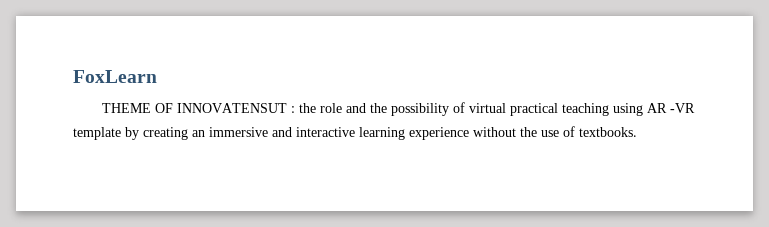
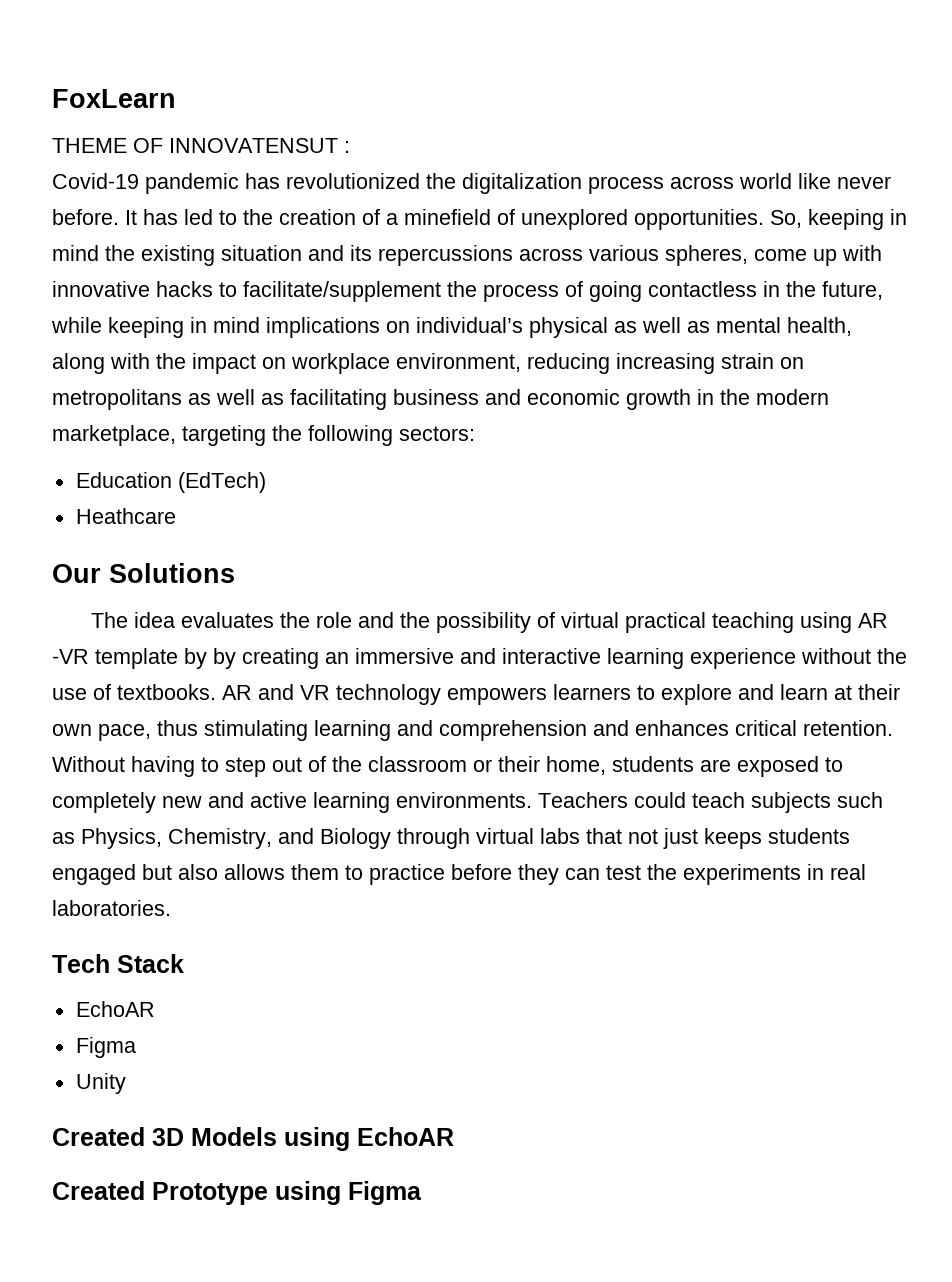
- THEME OF INNOVATENSUT : the role and the possibility of virtual practical teaching using AR -VR template by creating an immersive and interactive learning experience without the use of textbooks.
+ THEME OF INNOVATENSUT :
+ Covid-19 pandemic has revolutionized the digitalization process across world like never before. It has led to the creation of a minefield of unexplored opportunities. So, keeping in mind the existing situation and its repercussions across various spheres, come up with innovative hacks to facilitate/supplement the process of going contactless in the future, while keeping in mind implications on individual’s physical as well as mental health, along with the impact on workplace environment, reducing increasing strain on metropolitans as well as facilitating business and economic growth in the modern marketplace, targeting the following sectors:
+ Education (EdTech)
+ Heathcare
+ Our Solutions
+ The idea evaluates the role and the possibility of virtual practical teaching using AR -VR template by by creating an immersive and interactive learning experience without the use of textbooks.
+ AR and VR technology empowers learners to explore and learn at their own pace, thus stimulating learning and comprehension and enhances critical retention. Without having to step out of the classroom or their home, students are exposed to completely new and active learning environments. Teachers could teach subjects such as Physics, Chemistry, and Biology through virtual labs that not just keeps students engaged but also allows them to practice before they can test the experiments in real laboratories.
+ Tech Stack
+ EchoAR
+ Figma
+ Unity
+ Created 3D Models using EchoAR
+ Created Prototype using Figma

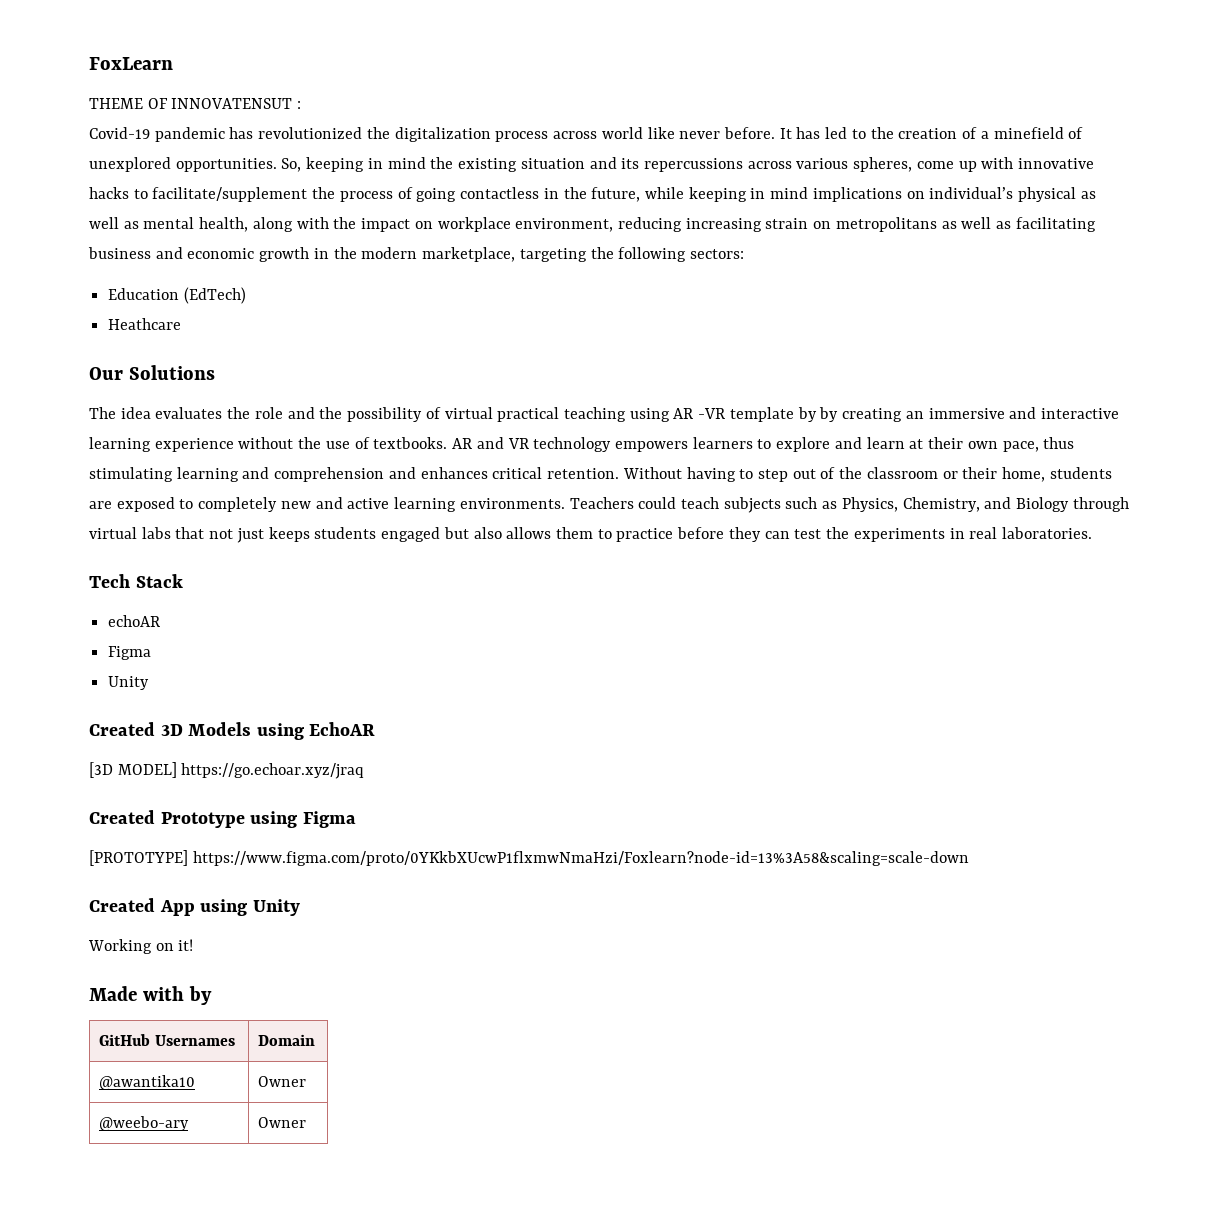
  Tech Stack
- EchoAR
+ echoAR
+ [3D MODEL] https://go.echoar.xyz/jraq
+ [PROTOTYPE] https://www.figma.com/proto/0YKkbXUcwP1flxmwNmaHzi/Foxlearn?node-id=13%3A58&scaling=scale-down
+ Created App using Unity
+ Working on it!
+ Made with by
+ GitHub Usernames | Domain
+ @awantika10 | Owner
+ @weebo-ary | Owner

